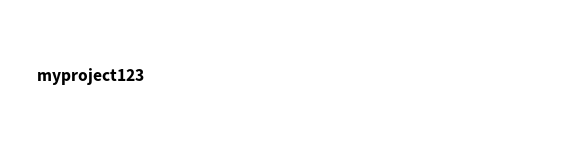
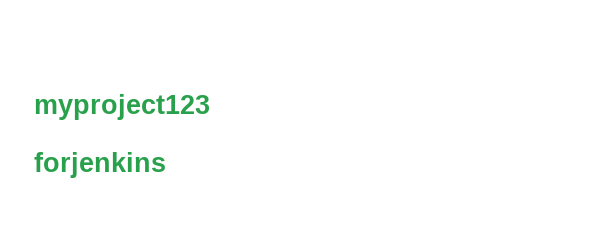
+ forjenkins

